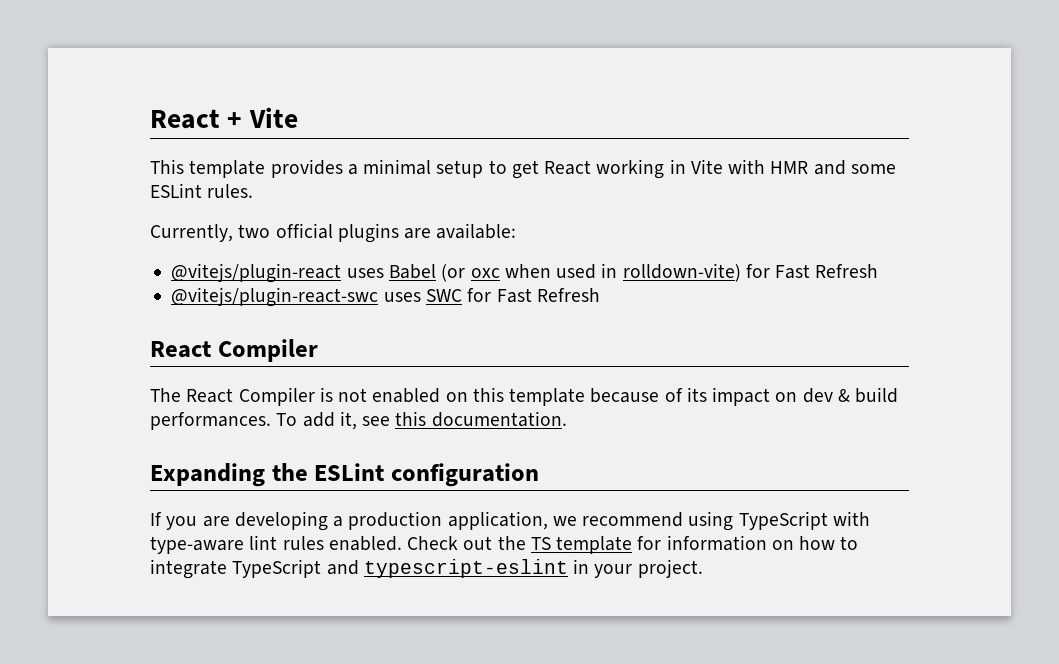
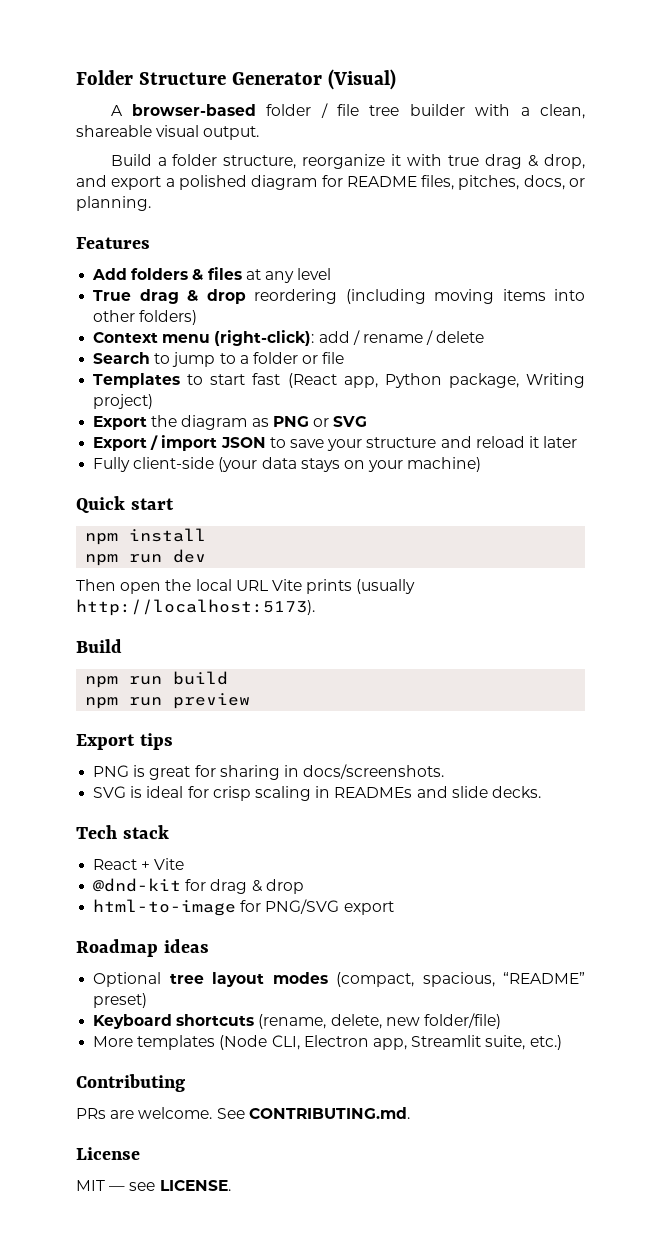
+ Folder Structure Generator (Visual)
+ A browser-based folder / file tree builder with a clean, shareable visual output.
+ Build a folder structure, reorganize it with true drag & drop, and export a polished diagram for README files, pitches, docs, or planning.
+ Features
+ Add folders & files at any level
+ True drag & drop reordering (including moving items into other folders)
+ Context menu (right-click): add / rename / delete
+ Search to jump to a folder or file
+ Templates to start fast (React app, Python package, Writing project)
+ Export the diagram as PNG or SVG
+ Export / import JSON to save your structure and reload it later
+ Fully client-side (your data stays on your machine)
+ Quick start
+ npm install
+ npm run dev
+ Then open the local URL Vite prints (usually http://localhost:5173).
+ Build
+ npm run build
+ npm run preview
+ Export tips
+ PNG is great for sharing in docs/screenshots.
+ SVG is ideal for crisp scaling in READMEs and slide decks.
+ Tech stack
  React + Vite
- This template provides a minimal setup to get React working in Vite with HMR and some ESLint rules.
- Currently, two official plugins are available:
- @vitejs/plugin-react uses Babel (or oxc when used in rolldown-vite) for Fast Refresh
- @vitejs/plugin-react-swc uses SWC for Fast Refresh
- React Compiler
- The React Compiler is not enabled on this template because of its impact on dev & build performances. To add it, see this documentation.
- Expanding the ESLint configuration
- If you are developing a production application, we recommend using TypeScript with type-aware lint rules enabled. Check out the TS template for information on how to integrate TypeScript and typescript-eslint in your project.
+ @dnd-kit for drag & drop
+ html-to-image for PNG/SVG export
+ Roadmap ideas
+ Optional tree layout modes (compact, spacious, “README” preset)
+ Keyboard shortcuts (rename, delete, new folder/file)
+ More templates (Node CLI, Electron app, Streamlit suite, etc.)
+ Contributing
+ PRs are welcome. See CONTRIBUTING.md.
+ License
+ MIT — see LICENSE.

